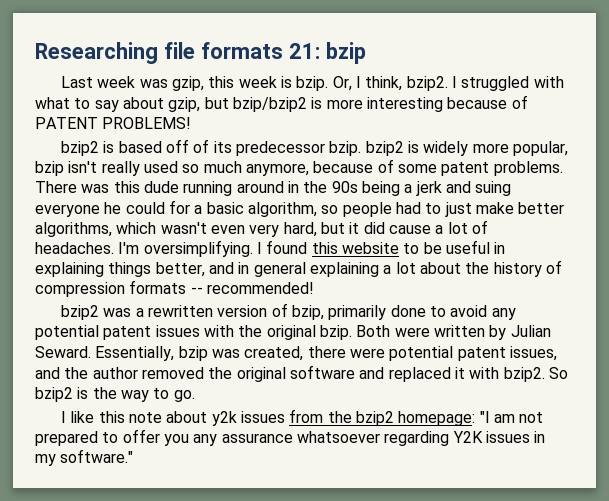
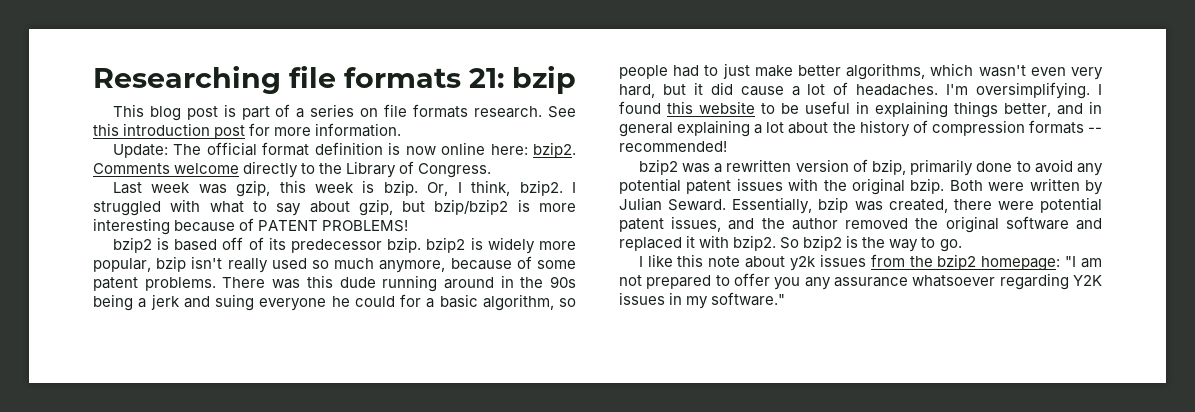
+ This blog post is part of a series on file formats research. See this introduction post for more information.
+ Update: The official format definition is now online here: bzip2. Comments welcome directly to the Library of Congress.

